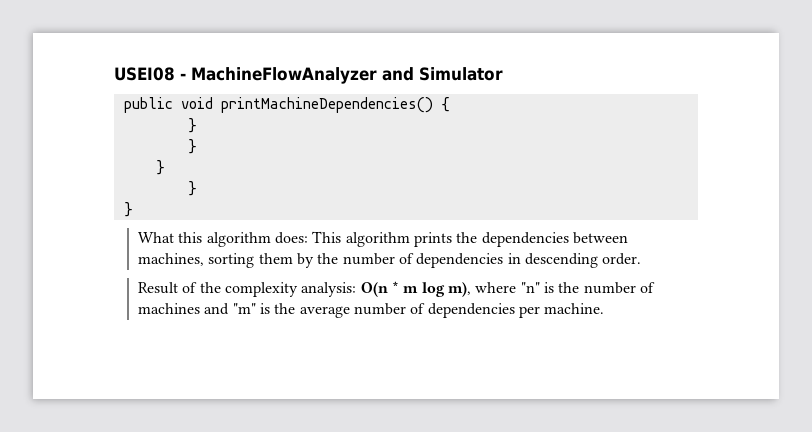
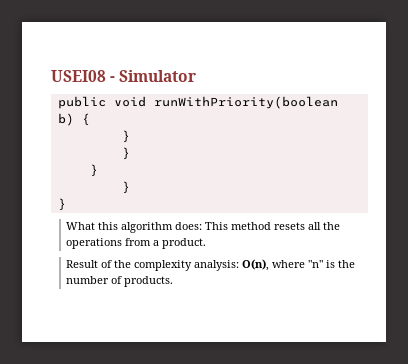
- USEI08 - MachineFlowAnalyzer and Simulator
+ USEI08 - Simulator
- public void printMachineDependencies() {
+ public void runWithPriority(boolean b) {
- What this algorithm does: This algorithm prints the dependencies between machines, sorting them by the number of dependencies in descending order.
+ What this algorithm does: This method resets all the operations from a product.
- Result of the complexity analysis: O(n * m log m), where "n" is the number of machines and "m" is the average number of dependencies per machine.
+ Result of the complexity analysis: O(n), where "n" is the number of products.

